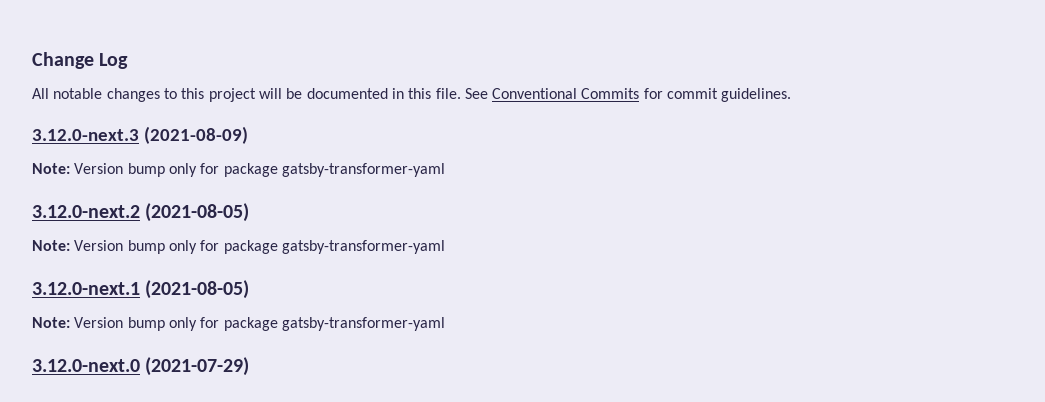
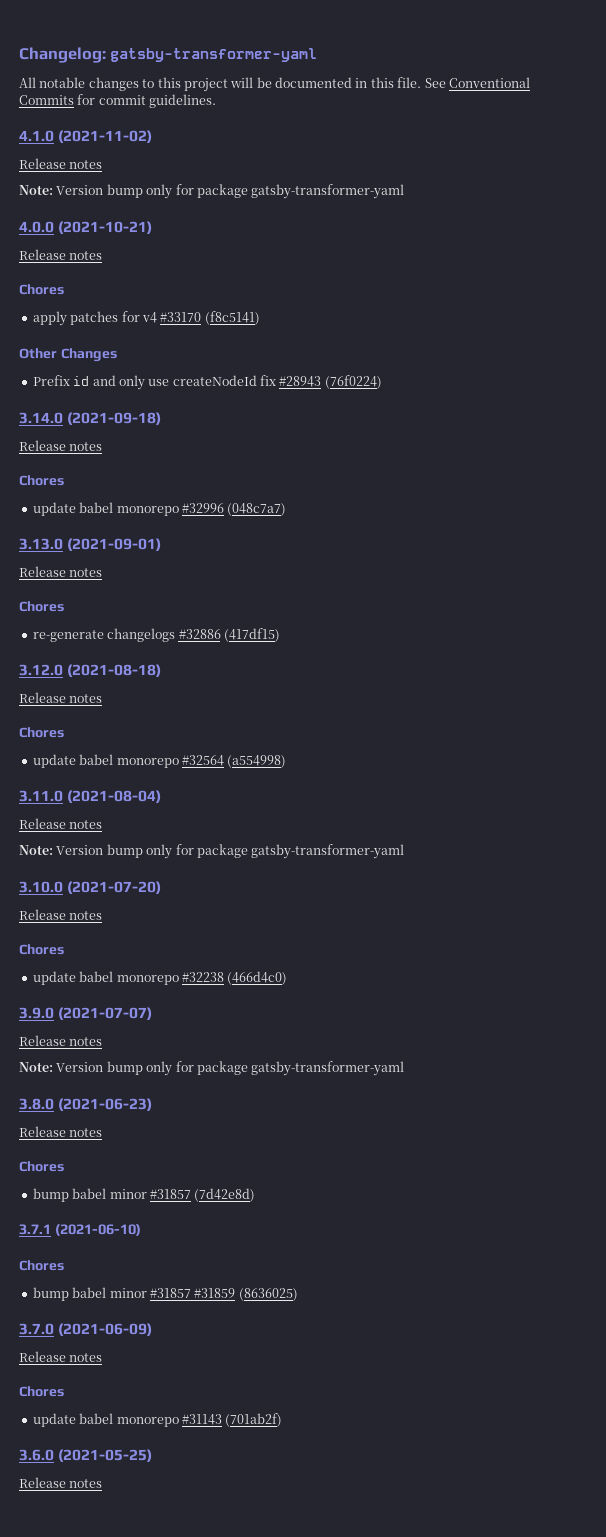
- Change Log
+ Changelog: gatsby-transformer-yaml
- 3.12.0-next.3 (2021-08-09)
+ 4.1.0 (2021-11-02)
+ Release notes
  Note: Version bump only for package gatsby-transformer-yaml
- 3.12.0-next.2 (2021-08-05)
+ 4.0.0 (2021-10-21)
+ Release notes
+ Chores
+ apply patches for v4 #33170 (f8c5141)
+ Other Changes
+ Prefix id and only use createNodeId fix #28943 (76f0224)
+ 3.14.0 (2021-09-18)
+ Release notes
+ Chores
+ update babel monorepo #32996 (048c7a7)
+ 3.13.0 (2021-09-01)
+ Release notes
+ Chores
+ re-generate changelogs #32886 (417df15)
+ 3.12.0 (2021-08-18)
+ Release notes
+ Chores
+ update babel monorepo #32564 (a554998)
+ 3.11.0 (2021-08-04)
+ Release notes
  Note: Version bump only for package gatsby-transformer-yaml
- 3.12.0-next.1 (2021-08-05)
+ 3.10.0 (2021-07-20)
+ Release notes
+ Chores
+ update babel monorepo #32238 (466d4c0)
+ 3.9.0 (2021-07-07)
+ Release notes
  Note: Version bump only for package gatsby-transformer-yaml
- 3.12.0-next.0 (2021-07-29)
+ 3.8.0 (2021-06-23)
+ Release notes
+ Chores
+ bump babel minor #31857 (7d42e8d)
+ 3.7.1 (2021-06-10)
+ Chores
+ bump babel minor #31857 #31859 (8636025)
+ 3.7.0 (2021-06-09)
+ Release notes
+ Chores
+ update babel monorepo #31143 (701ab2f)
+ 3.6.0 (2021-05-25)
+ Release notes

